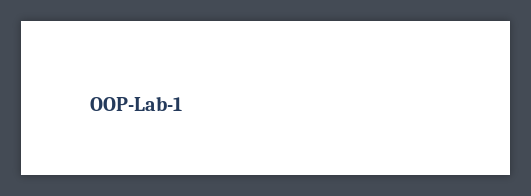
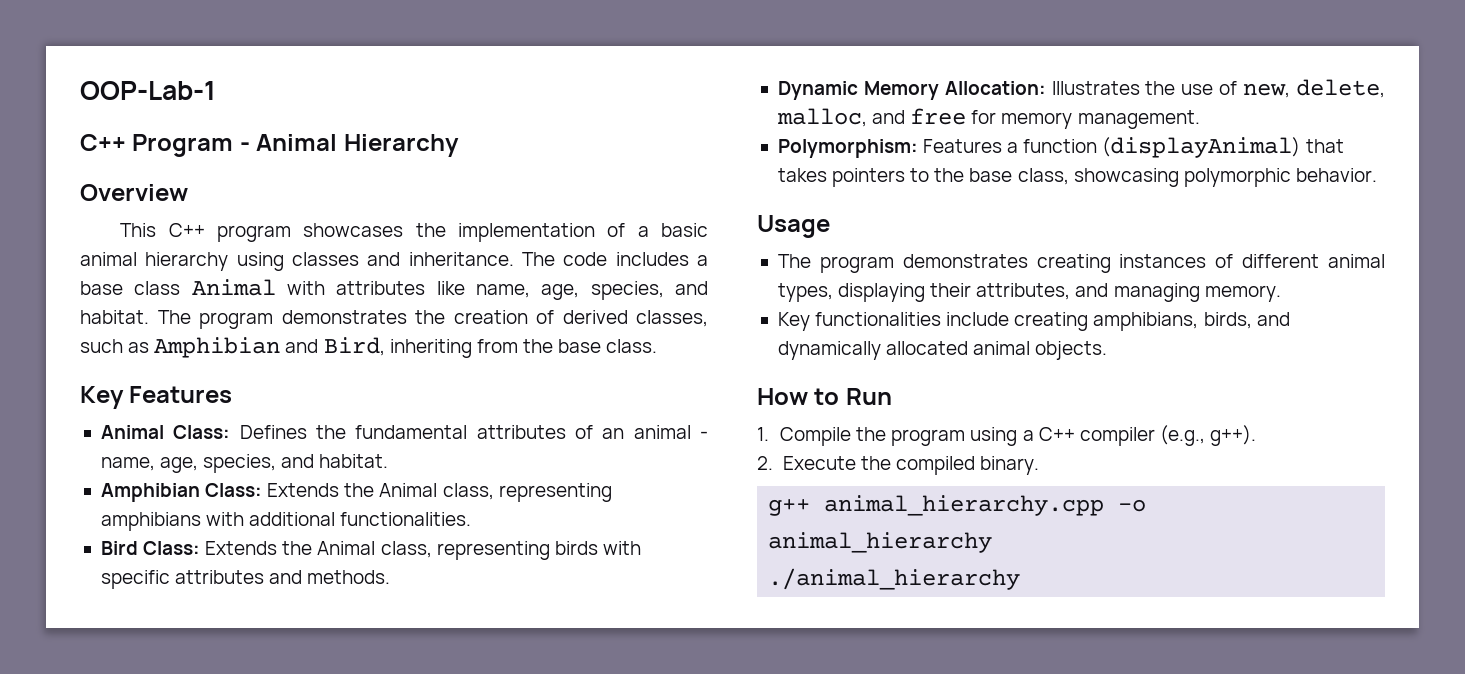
+ C++ Program - Animal Hierarchy
+ Overview
+ This C++ program showcases the implementation of a basic animal hierarchy using classes and inheritance. The code includes a base class Animal with attributes like name, age, species, and habitat. The program demonstrates the creation of derived classes, such as Amphibian and Bird, inheriting from the base class.
+ Key Features
+ Animal Class: Defines the fundamental attributes of an animal - name, age, species, and habitat.
+ Amphibian Class: Extends the Animal class, representing amphibians with additional functionalities.
+ Bird Class: Extends the Animal class, representing birds with specific attributes and methods.
+ Dynamic Memory Allocation: Illustrates the use of new, delete, malloc, and free for memory management.
+ Polymorphism: Features a function (displayAnimal) that takes pointers to the base class, showcasing polymorphic behavior.
+ Usage
+ The program demonstrates creating instances of different animal types, displaying their attributes, and managing memory.
+ Key functionalities include creating amphibians, birds, and dynamically allocated animal objects.
+ How to Run
+ 1. Compile the program using a C++ compiler (e.g., g++).
+ 2. Execute the compiled binary.
+ g++ animal_hierarchy.cpp -o animal_hierarchy
+ ./animal_hierarchy

